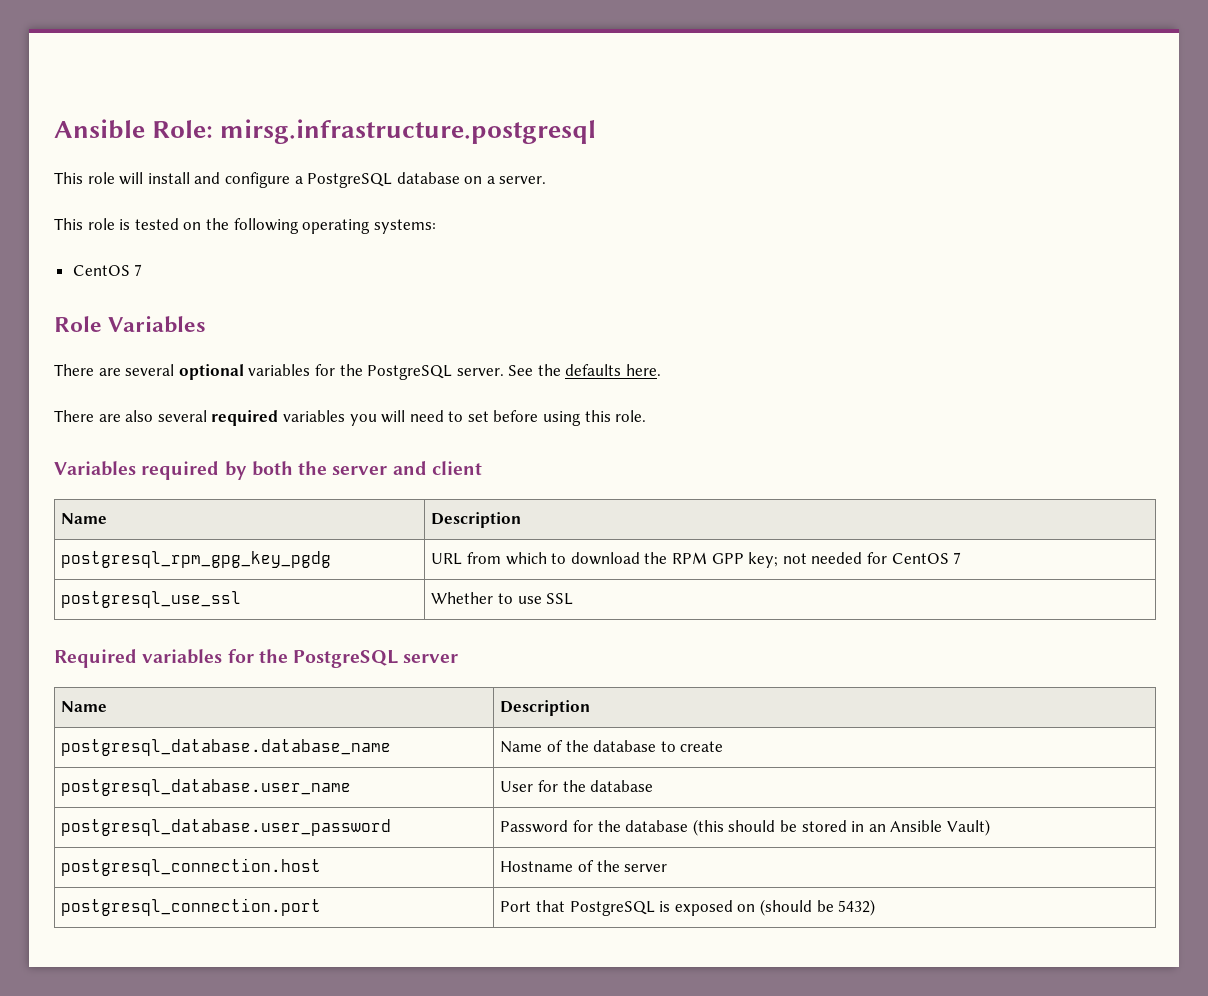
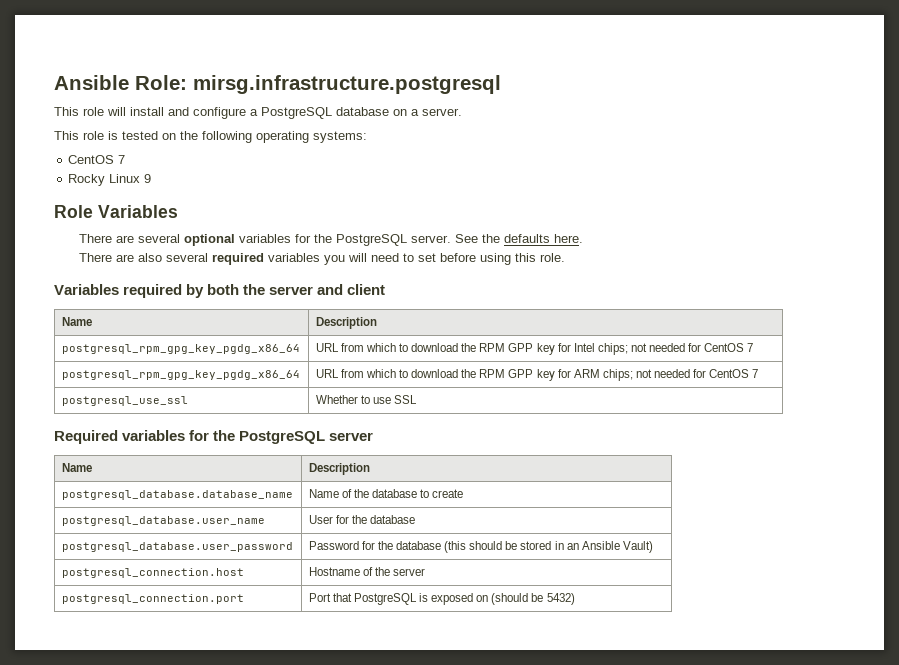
+ Rocky Linux 9
- postgresql_rpm_gpg_key_pgdg | URL from which to download the RPM GPP key; not needed for CentOS 7
+ postgresql_rpm_gpg_key_pgdg_x86_64 | URL from which to download the RPM GPP key for Intel chips; not needed for CentOS 7
+ postgresql_rpm_gpg_key_pgdg_x86_64 | URL from which to download the RPM GPP key for ARM chips; not needed for CentOS 7

